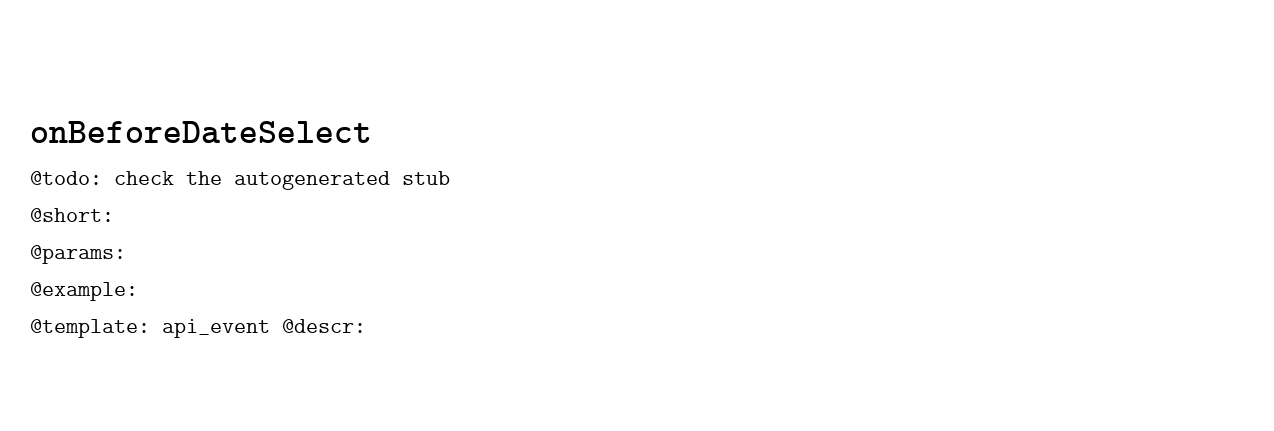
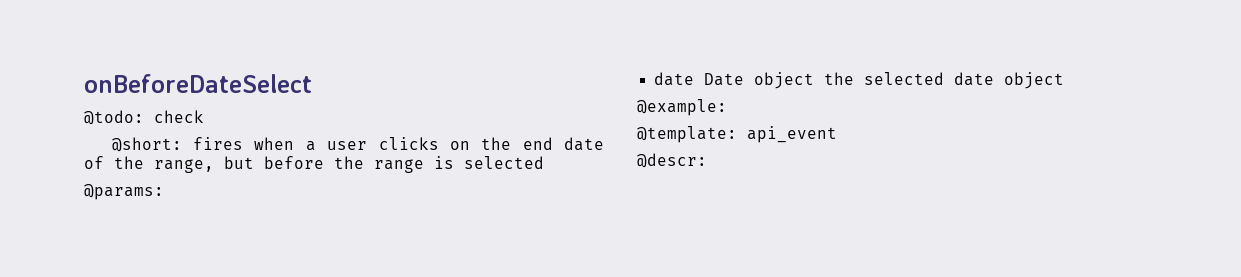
- @todo: check the autogenerated stub
- @short:
+ @todo: check
+ @short: fires when a user clicks on the end date of the range, but before the range is selected
  @params:
+ date Date object the selected date object
- @template: api_event @descr:
+ @template: api_event
+ @descr:

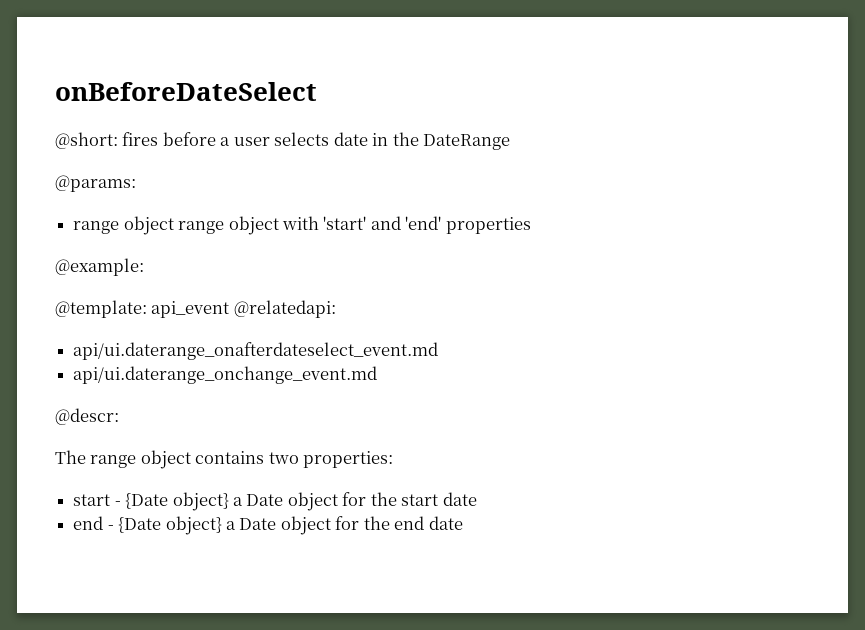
- @todo: check
- @short: fires when a user clicks on the end date of the range, but before the range is selected
+ @short: fires before a user selects date in the DateRange
  @params:
- date Date object the selected date object
+ range object range object with 'start' and 'end' properties
  @example:
- @template: api_event
+ @template: api_event @relatedapi:
+ api/ui.daterange_onafterdateselect_event.md
+ api/ui.daterange_onchange_event.md
  @descr:
+ The range object contains two properties:
+ start - {Date object} a Date object for the start date
+ end - {Date object} a Date object for the end date

